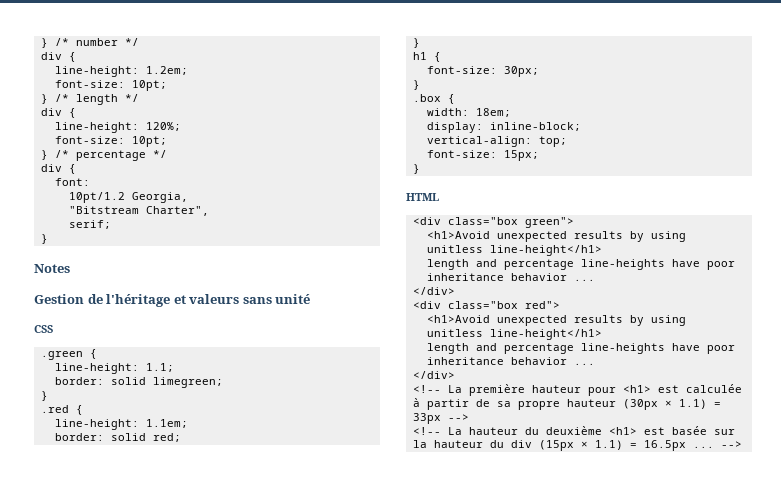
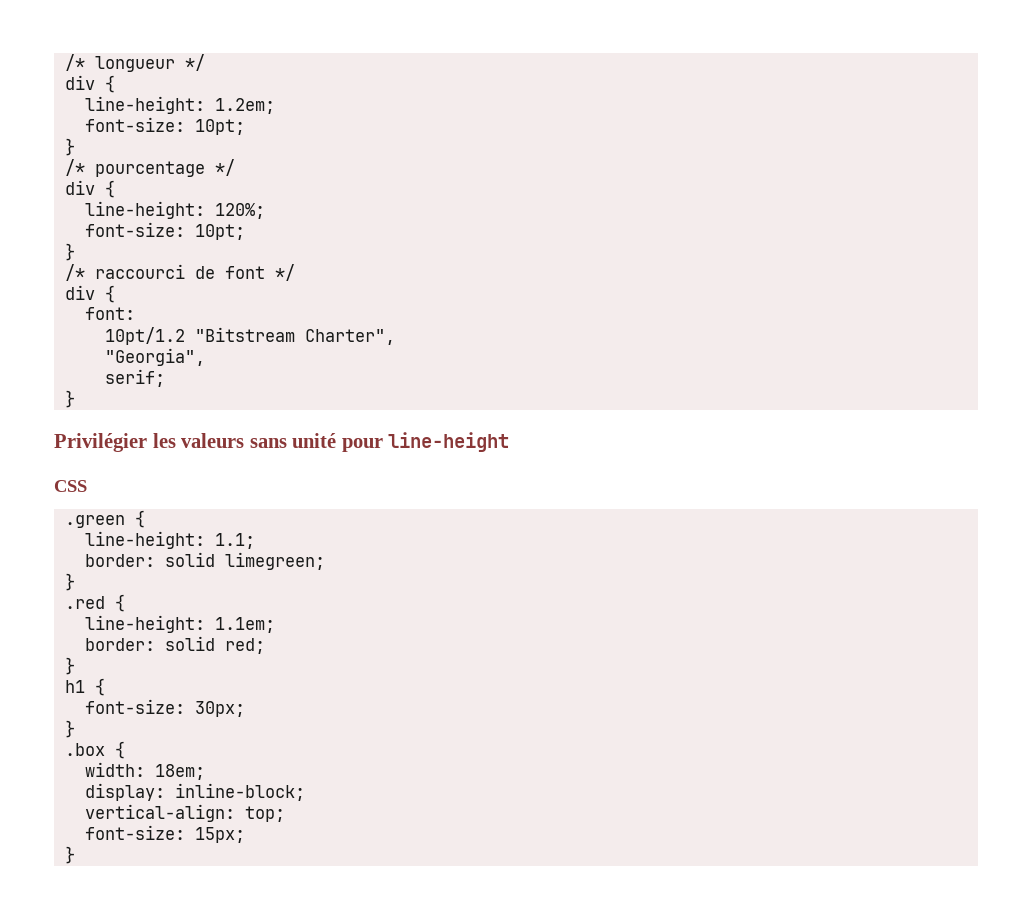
- } /* number */
+ /* longueur */
  line-height: 1.2em;
  font-size: 10pt;
- } /* length */
+ }
+ /* pourcentage */
  line-height: 120%;
  font-size: 10pt;
- } /* percentage */
+ }
+ /* raccourci de font */
- 10pt/1.2 Georgia,
- "Bitstream Charter",
+ 10pt/1.2 "Bitstream Charter",
+ "Georgia",
- Notes
- Gestion de l'héritage et valeurs sans unité
+ Privilégier les valeurs sans unité pour line-height
- HTML
- <div class="box green">
- <h1>Avoid unexpected results by using unitless line-height</h1>
- length and percentage line-heights have poor inheritance behavior ...
- </div>
- <div class="box red">
- <h1>Avoid unexpected results by using unitless line-height</h1>
- length and percentage line-heights have poor inheritance behavior ...
- </div>
- <!-- La première hauteur pour <h1> est calculée à partir de sa propre hauteur (30px × 1.1) = 33px -->
- <!-- La hauteur du deuxième <h1> est basée sur la hauteur du div (15px × 1.1) = 16.5px ... -->

